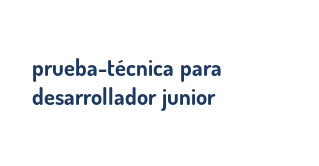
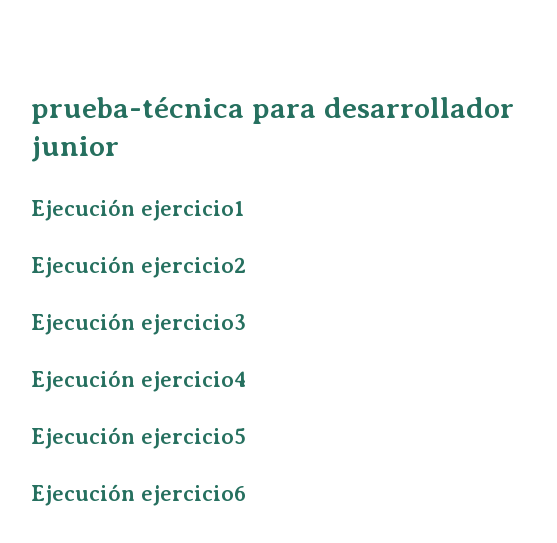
+ Ejecución ejercicio1
+ Ejecución ejercicio2
+ Ejecución ejercicio3
+ Ejecución ejercicio4
+ Ejecución ejercicio5
+ Ejecución ejercicio6

